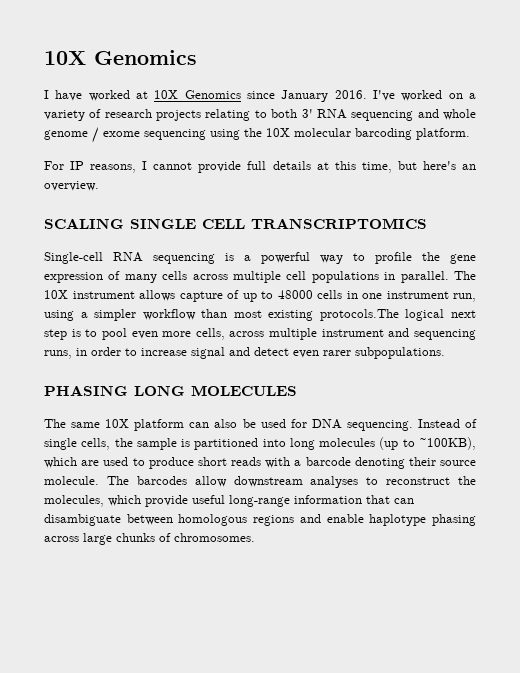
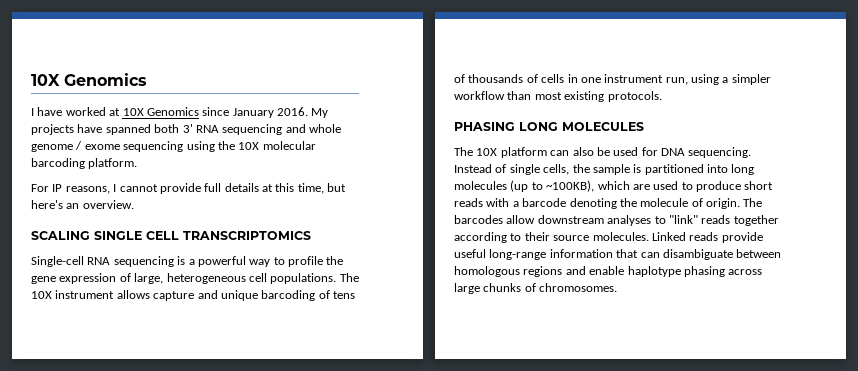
- I've worked on a variety of research projects relating to both 3' RNA sequencing and whole genome / exome sequencing using the 10X molecular barcoding platform.
+ My projects have spanned both 3' RNA sequencing and whole genome / exome sequencing using the 10X molecular barcoding platform.
- Single-cell RNA sequencing is a powerful way to profile the gene expression of many cells across multiple cell populations in parallel.
+ Single-cell RNA sequencing is a powerful way to profile the gene expression of large, heterogeneous cell populations.
- The 10X instrument allows capture of up to 48000 cells in one instrument run, using a simpler workflow than most existing protocols.The logical next step is to pool even more cells, across multiple instrument and sequencing runs, in order to increase signal and detect even rarer subpopulations.
+ The 10X instrument allows capture and unique barcoding of tens of thousands of cells in one instrument run, using a simpler workflow than most existing protocols.
- The same 10X platform can also be used for DNA sequencing.
+ The 10X platform can also be used for DNA sequencing.
- Instead of single cells, the sample is partitioned into long molecules (up to ~100KB), which are used to produce short reads with a barcode denoting their source molecule.
+ Instead of single cells, the sample is partitioned into long molecules (up to ~100KB), which are used to produce short reads with a barcode denoting the molecule of origin.
- The barcodes allow downstream analyses to reconstruct the molecules, which provide useful long-range information that can disambiguate between homologous regions and enable haplotype phasing across large chunks of chromosomes.
+ The barcodes allow downstream analyses to "link" reads together according to their source molecules. Linked reads provide useful long-range information that can disambiguate between homologous regions and enable haplotype phasing across large chunks of chromosomes.

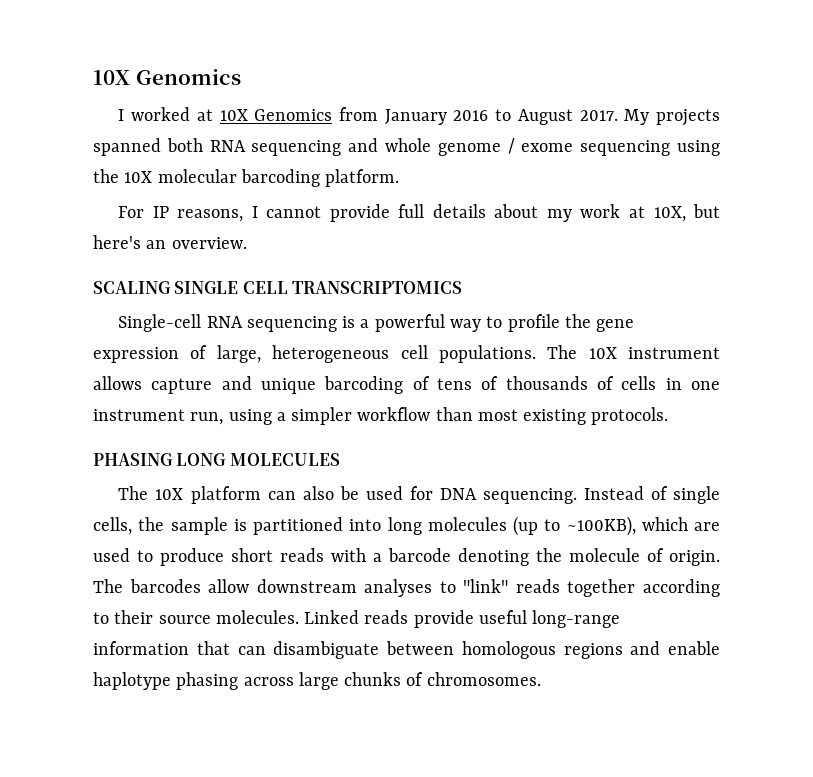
- I have worked at 10X Genomics since January 2016.
+ I worked at 10X Genomics from January 2016 to August 2017.
- My projects have spanned both 3' RNA sequencing and whole genome / exome sequencing using the 10X molecular barcoding platform.
+ My projects spanned both RNA sequencing and whole genome / exome sequencing using the 10X molecular barcoding platform.
- For IP reasons, I cannot provide full details at this time, but here's an overview.
+ For IP reasons, I cannot provide full details about my work at 10X, but here's an overview.

